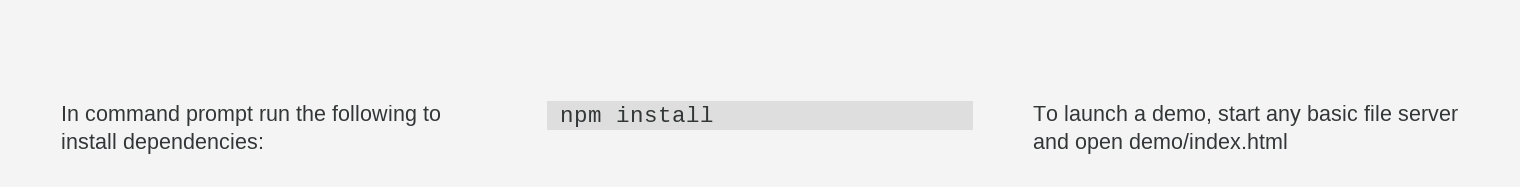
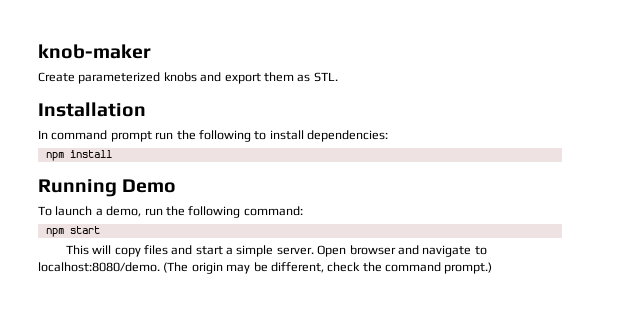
+ knob-maker
+ Create parameterized knobs and export them as STL.
+ Installation
+ Running Demo
- To launch a demo, start any basic file server and open demo/index.html
+ To launch a demo, run the following command:
+ npm start
+ This will copy files and start a simple server. Open browser and navigate to localhost:8080/demo. (The origin may be different, check the command prompt.)

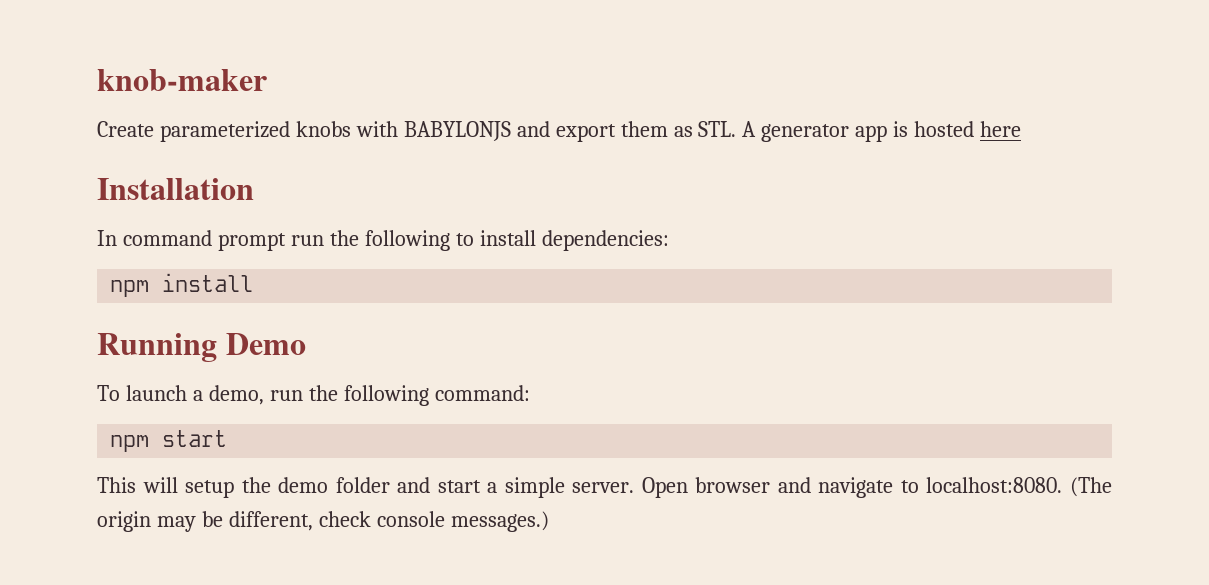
- Create parameterized knobs and export them as STL.
+ Create parameterized knobs with BABYLONJS and export them as STL. A generator app is hosted here
- This will copy files and start a simple server.
+ This will setup the demo folder and start a simple server.
- Open browser and navigate to localhost:8080/demo.
+ Open browser and navigate to localhost:8080.
- (The origin may be different, check the command prompt.)
+ (The origin may be different, check console messages.)

